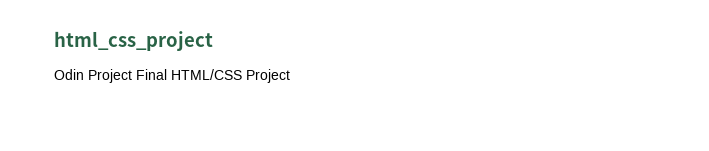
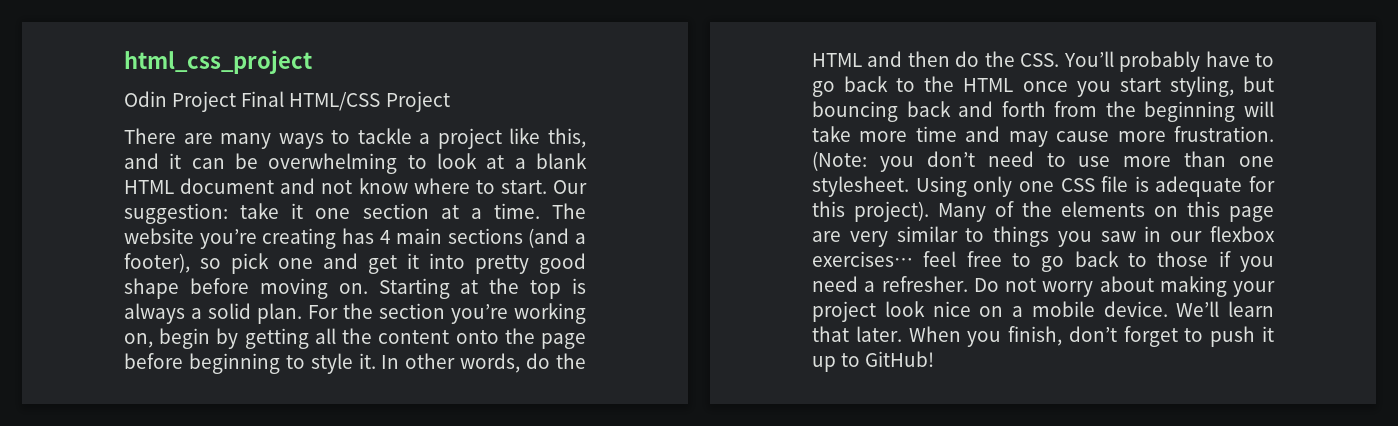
+ There are many ways to tackle a project like this, and it can be overwhelming to look at a blank HTML document and not know where to start. Our suggestion: take it one section at a time. The website you’re creating has 4 main sections (and a footer), so pick one and get it into pretty good shape before moving on. Starting at the top is always a solid plan. For the section you’re working on, begin by getting all the content onto the page before beginning to style it. In other words, do the HTML and then do the CSS. You’ll probably have to go back to the HTML once you start styling, but bouncing back and forth from the beginning will take more time and may cause more frustration. (Note: you don’t need to use more than one stylesheet. Using only one CSS file is adequate for this project). Many of the elements on this page are very similar to things you saw in our flexbox exercises… feel free to go back to those if you need a refresher. Do not worry about making your project look nice on a mobile device. We’ll learn that later. When you finish, don’t forget to push it up to GitHub!

